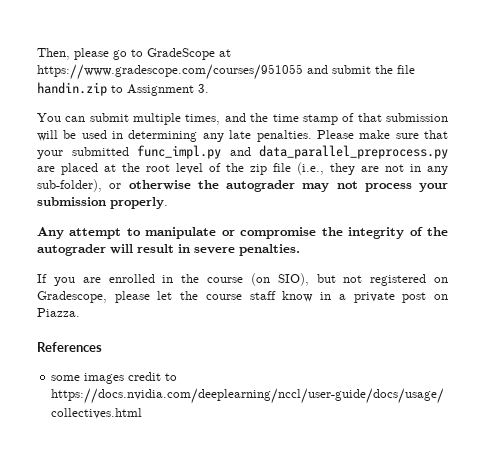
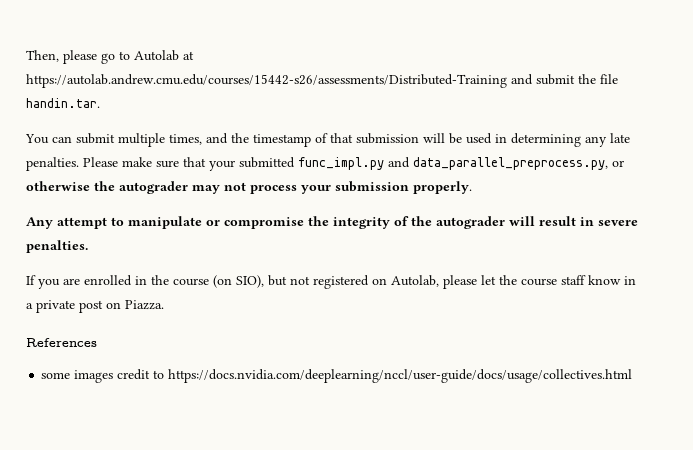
- Then, please go to GradeScope at https://www.gradescope.com/courses/951055 and submit the file handin.zip to Assignment 3.
+ Then, please go to Autolab at https://autolab.andrew.cmu.edu/courses/15442-s26/assessments/Distributed-Training and submit the file handin.tar.
- You can submit multiple times, and the time stamp of that submission will be used in determining any late penalties.
+ You can submit multiple times, and the timestamp of that submission will be used in determining any late penalties.
- Please make sure that your submitted func_impl.py and data_parallel_preprocess.py are placed at the root level of the zip file (i.e., they are not in any sub-folder), or otherwise the autograder may not process your submission properly.
+ Please make sure that your submitted func_impl.py and data_parallel_preprocess.py, or otherwise the autograder may not process your submission properly.
- If you are enrolled in the course (on SIO), but not registered on Gradescope, please let the course staff know in a private post on Piazza.
+ If you are enrolled in the course (on SIO), but not registered on Autolab, please let the course staff know in a private post on Piazza.

